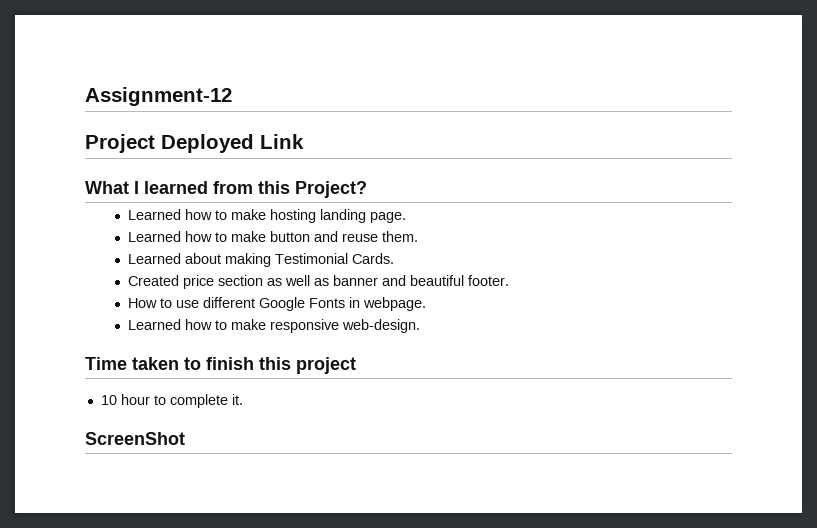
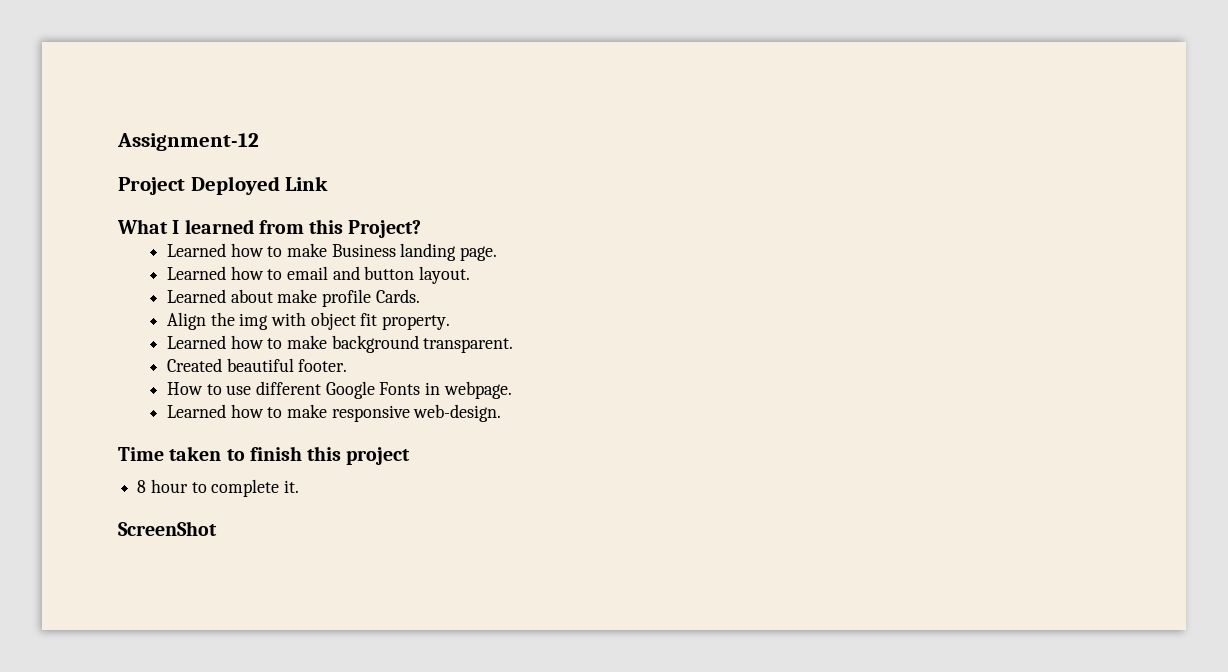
- Learned how to make hosting landing page.
+ Learned how to make Business landing page.
- Learned how to make button and reuse them.
+ Learned how to email and button layout.
- Learned about making Testimonial Cards.
+ Learned about make profile Cards.
- Created price section as well as banner and beautiful footer.
+ Align the img with object fit property.
+ Learned how to make background transparent.
+ Created beautiful footer.
- 10 hour to complete it.
+ 8 hour to complete it.

